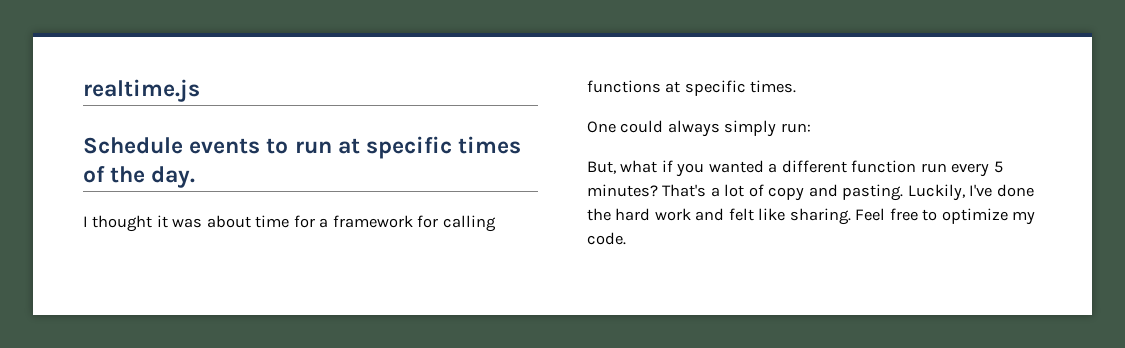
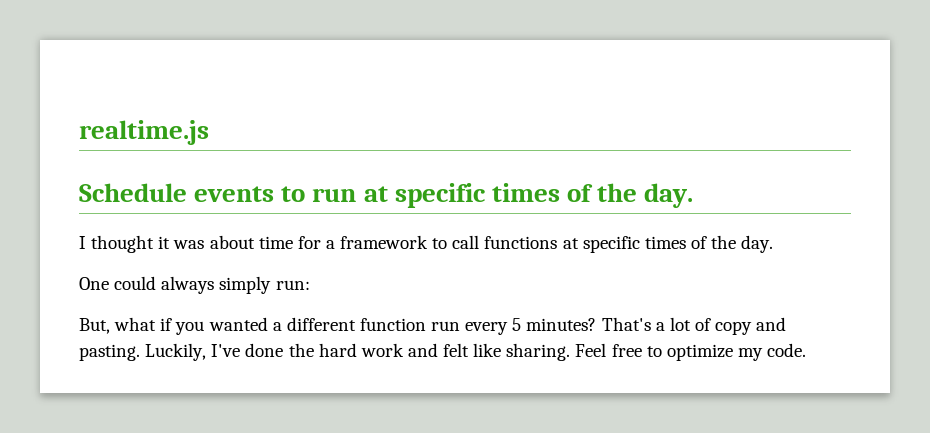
- I thought it was about time for a framework for calling functions at specific times.
+ I thought it was about time for a framework to call functions at specific times of the day.

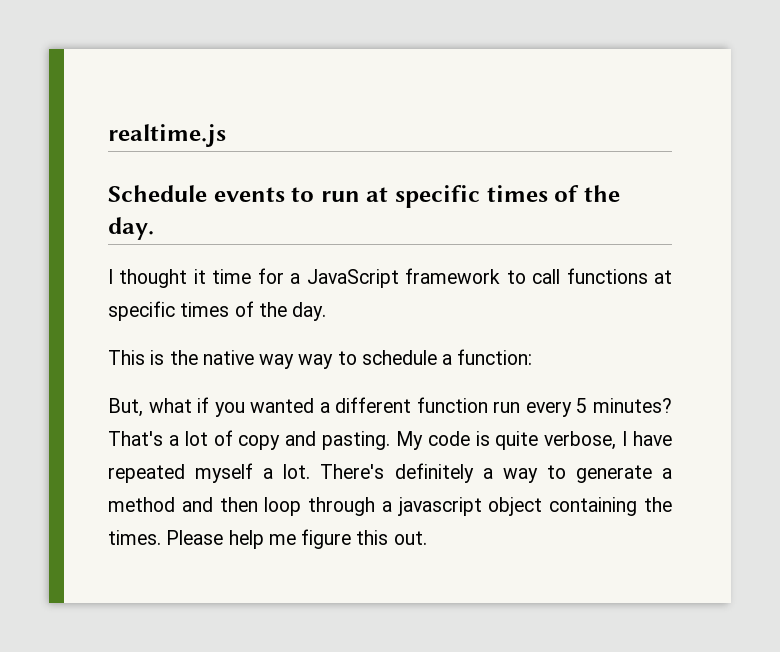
- I thought it was about time for a framework to call functions at specific times of the day.
+ I thought it time for a JavaScript framework to call functions at specific times of the day.
- One could always simply run:
+ This is the native way way to schedule a function:
- Luckily, I've done the hard work and felt like sharing. Feel free to optimize my code.
+ My code is quite verbose, I have repeated myself a lot. There's definitely a way to generate a method and then loop through a javascript object containing the times. Please help me figure this out.

